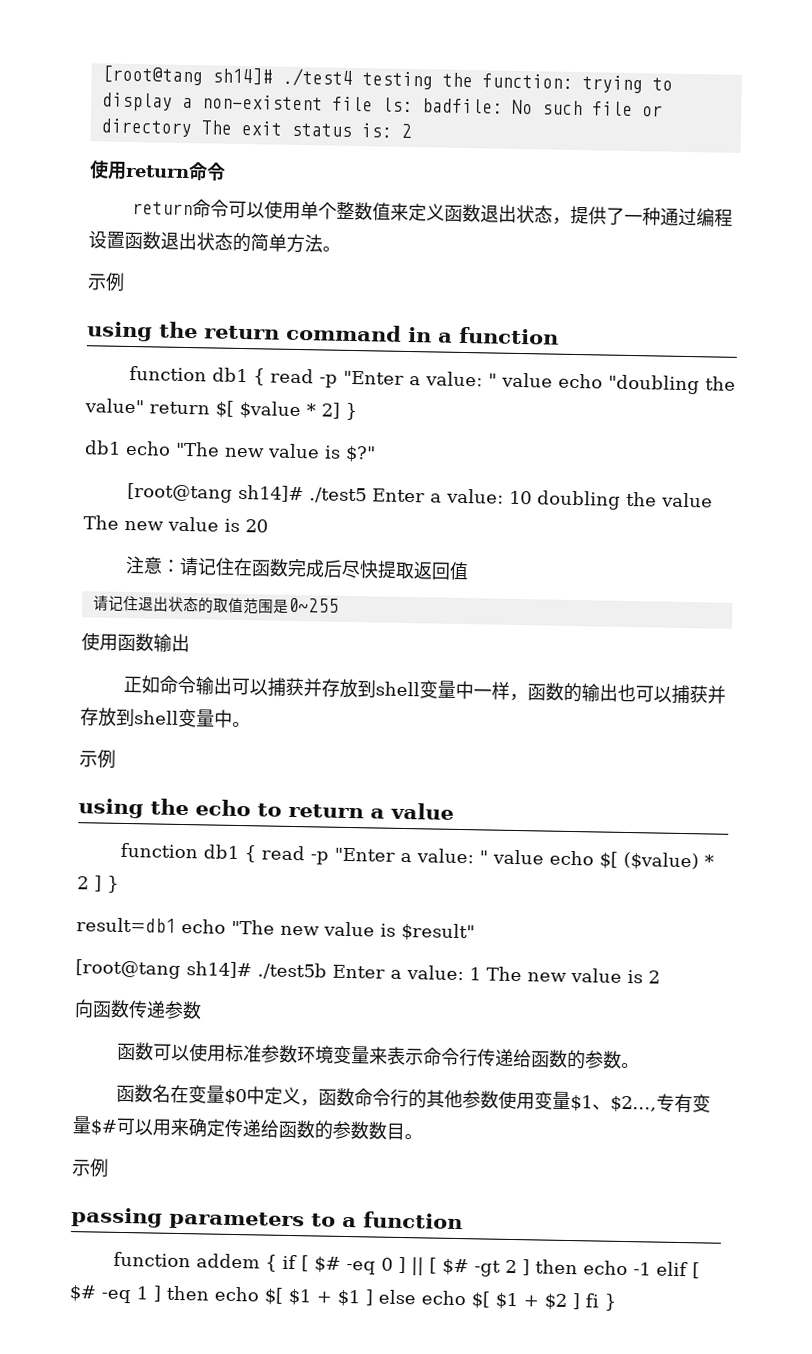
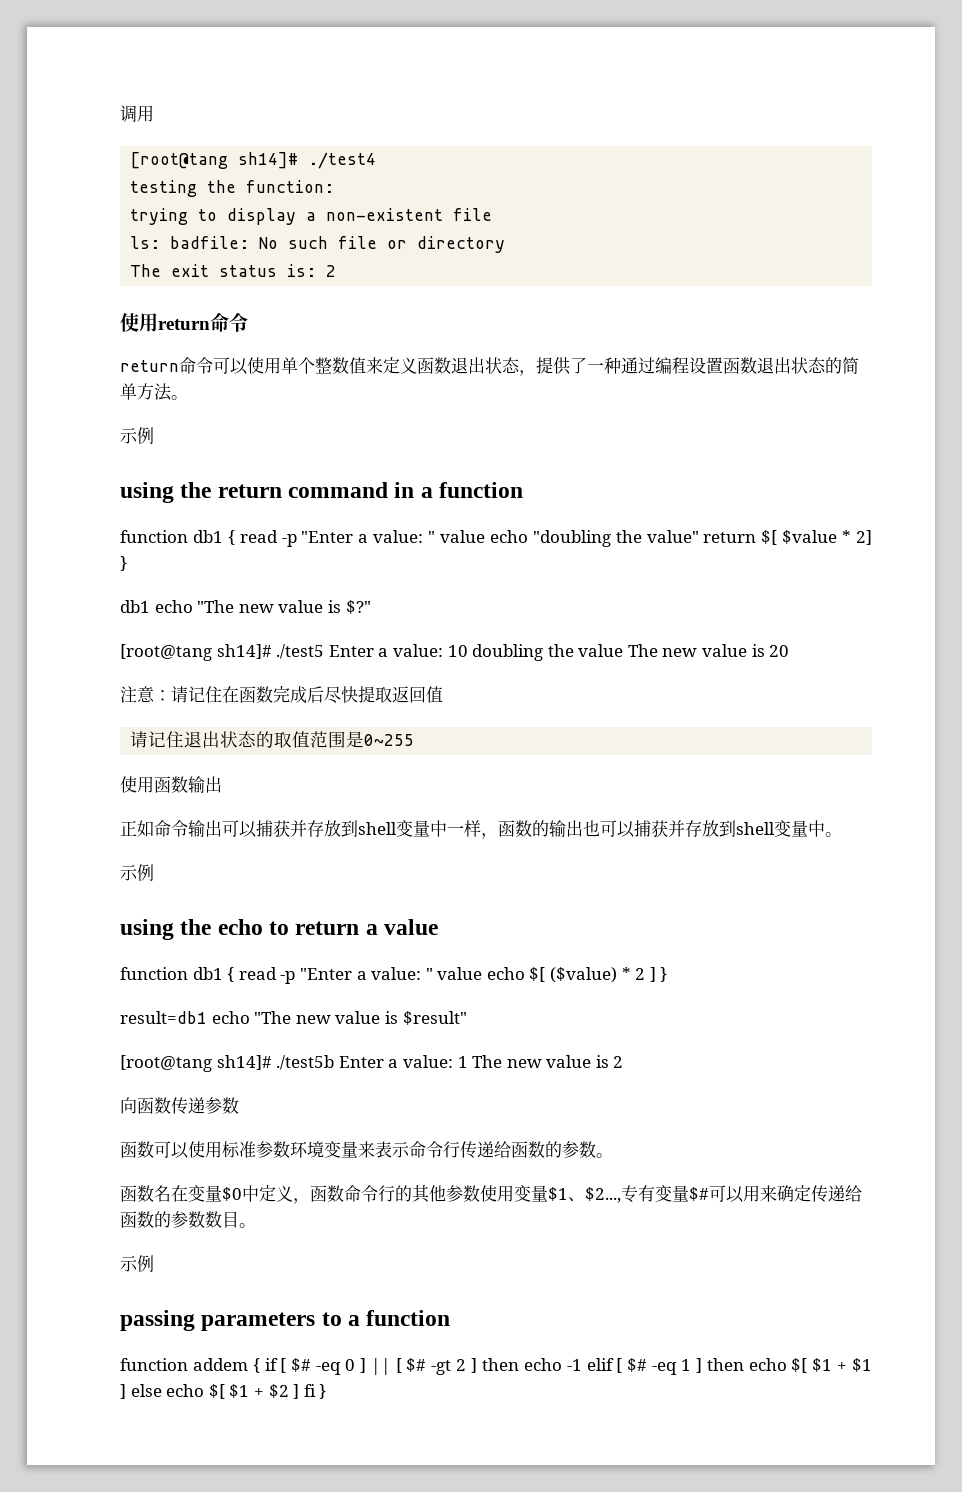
+ 调用
- [root@tang sh14]# ./test4 testing the function: trying to display a non-existent file ls: badfile: No such file or directory The exit status is: 2
+ [root@tang sh14]# ./test4
+ testing the function:
+ trying to display a non-existent file
+ ls: badfile: No such file or directory
+ The exit status is: 2

